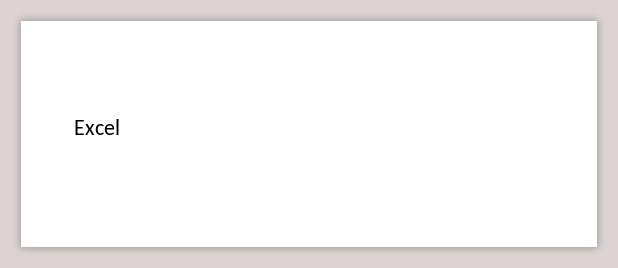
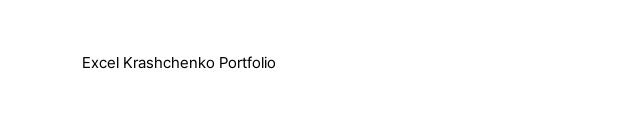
- Excel
+ Excel Krashchenko Portfolio

